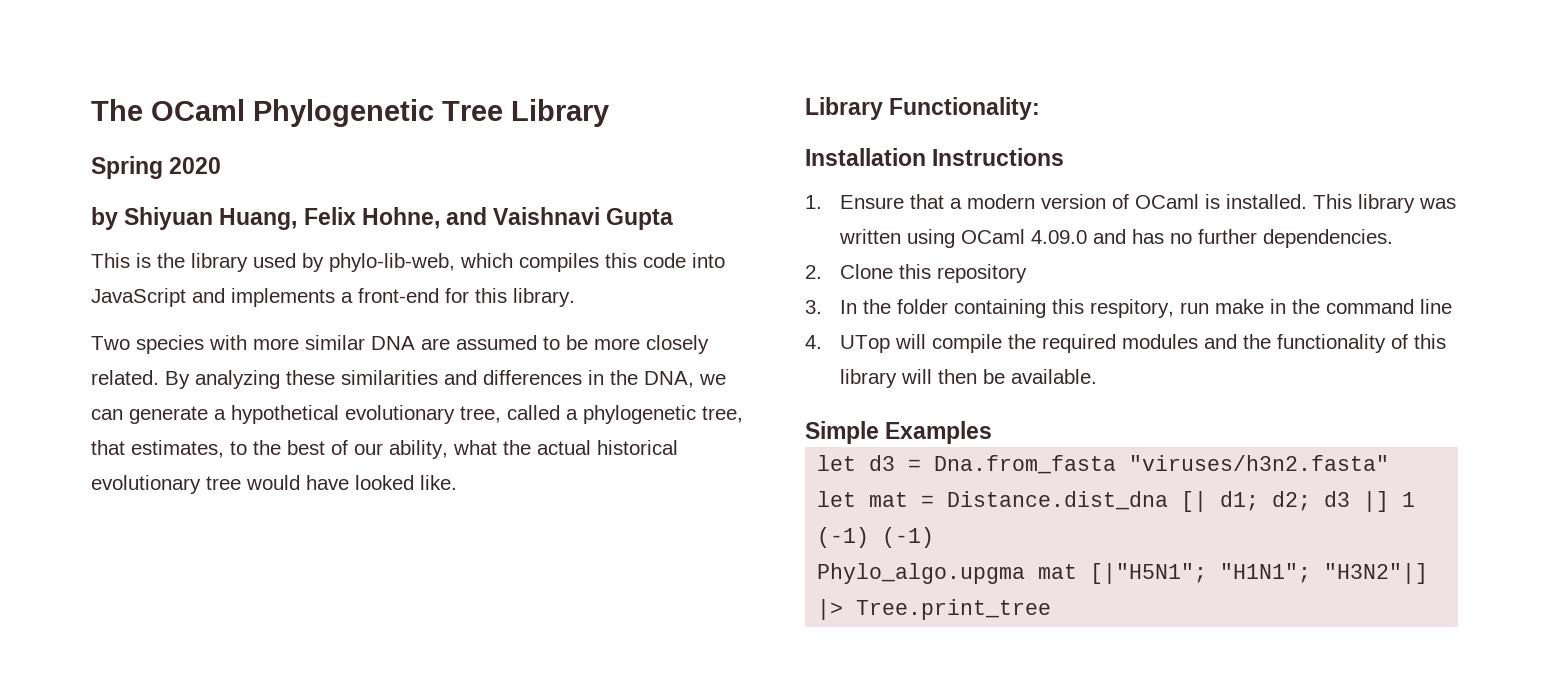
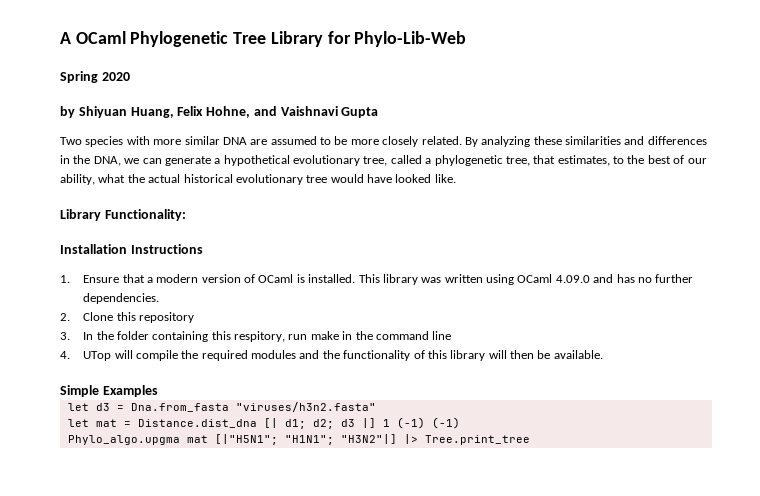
- The OCaml Phylogenetic Tree Library
+ A OCaml Phylogenetic Tree Library for Phylo-Lib-Web
- This is the library used by phylo-lib-web, which compiles this code into JavaScript and implements a front-end for this library.

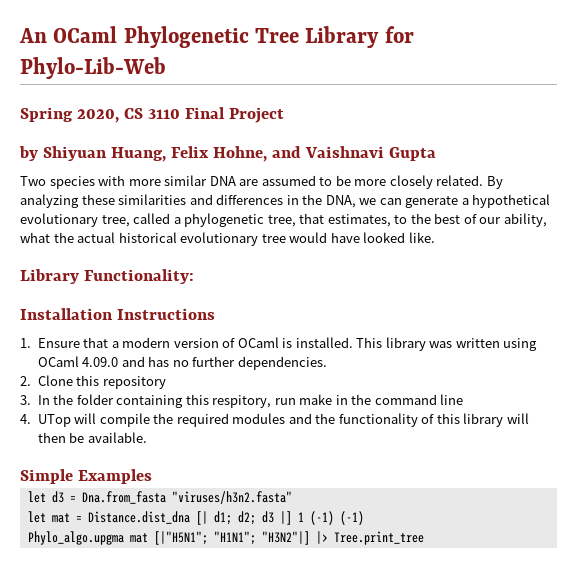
- A OCaml Phylogenetic Tree Library for Phylo-Lib-Web
+ An OCaml Phylogenetic Tree Library for Phylo-Lib-Web
- Spring 2020
+ Spring 2020, CS 3110 Final Project

